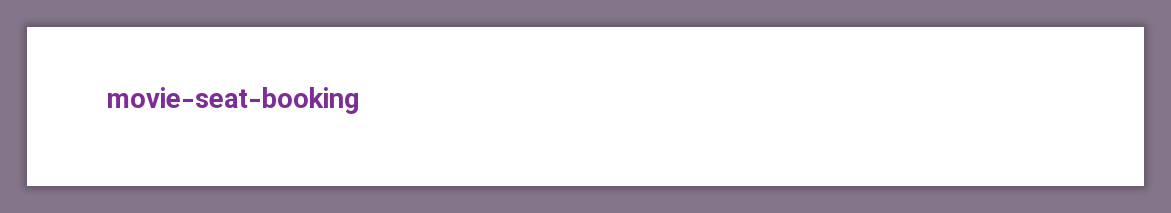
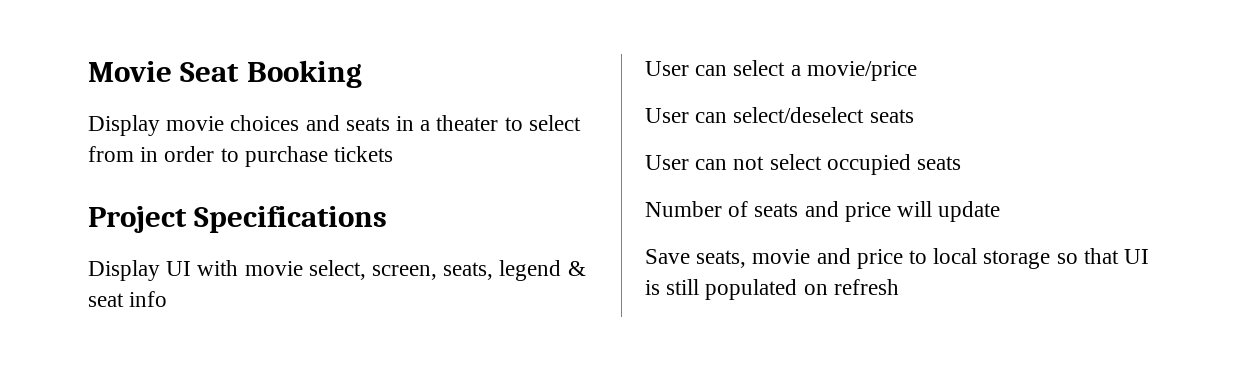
- movie-seat-booking
+ Movie Seat Booking
+ Display movie choices and seats in a theater to select from in order to purchase tickets
+ Project Specifications
+ Display UI with movie select, screen, seats, legend & seat info
+ User can select a movie/price
+ User can select/deselect seats
+ User can not select occupied seats
+ Number of seats and price will update
+ Save seats, movie and price to local storage so that UI is still populated on refresh

